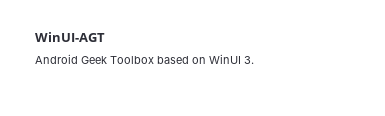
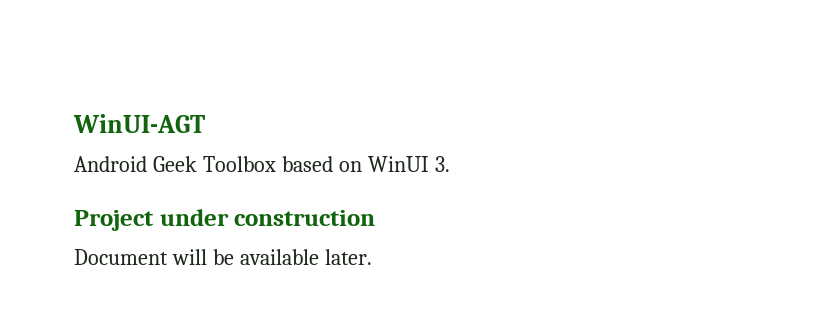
+ Project under construction
+ Document will be available later.

